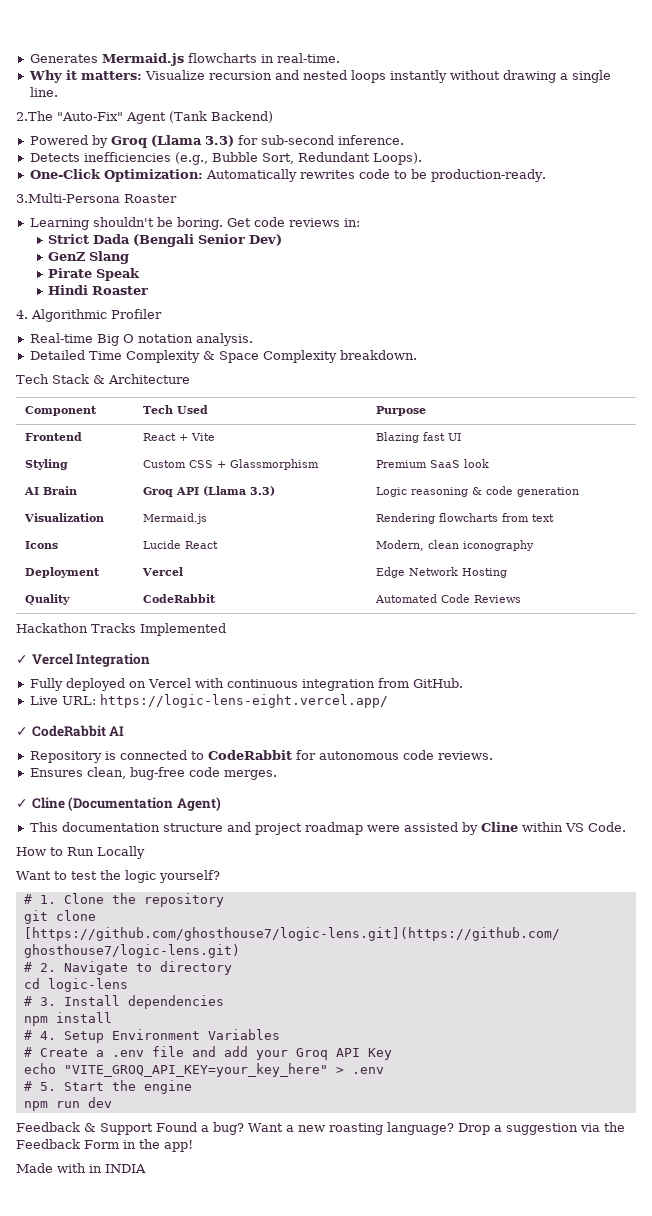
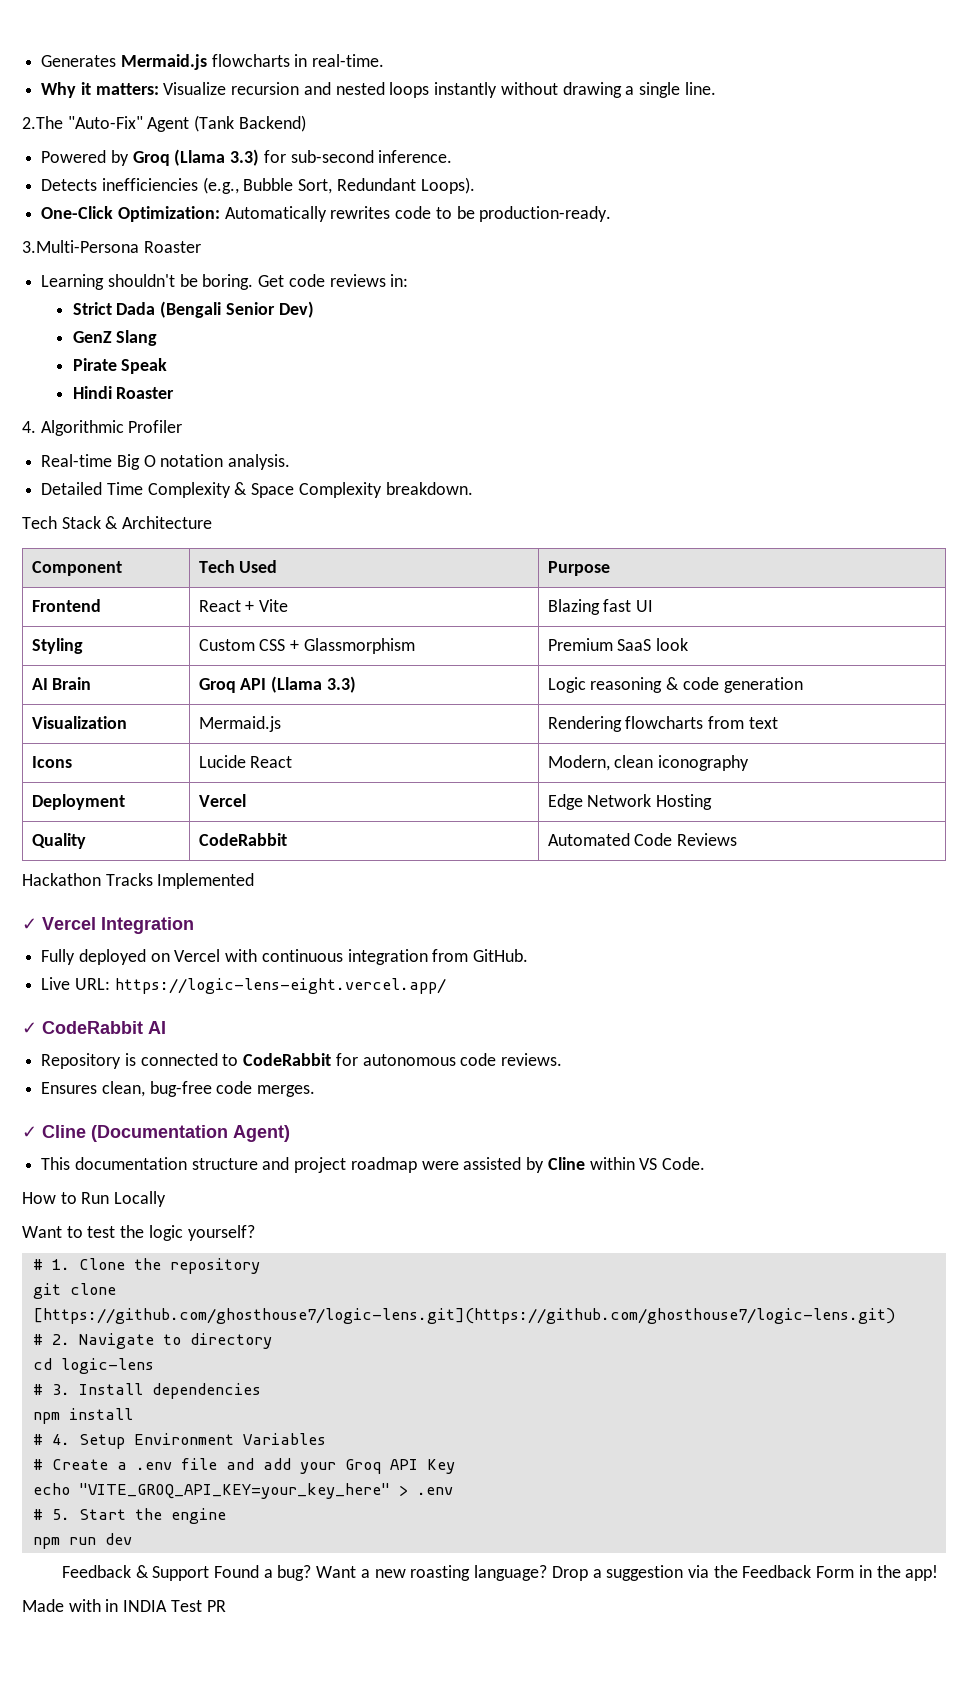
- Made with in INDIA
+ Made with in INDIA Test PR

